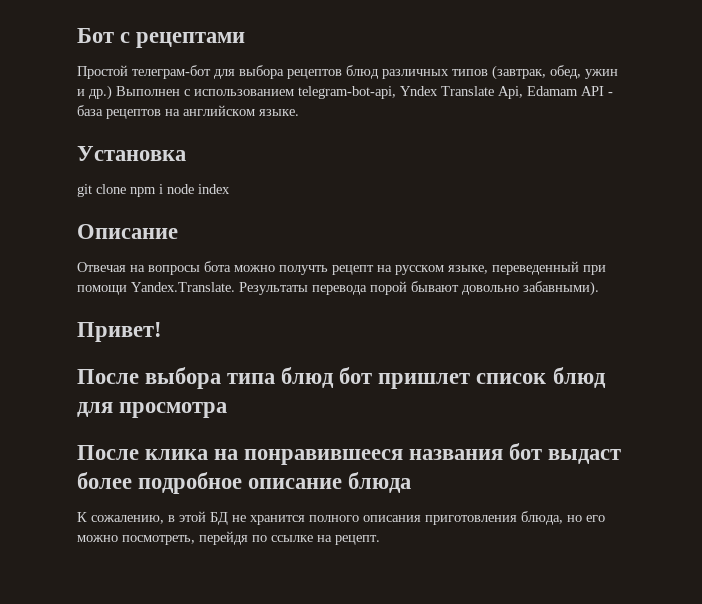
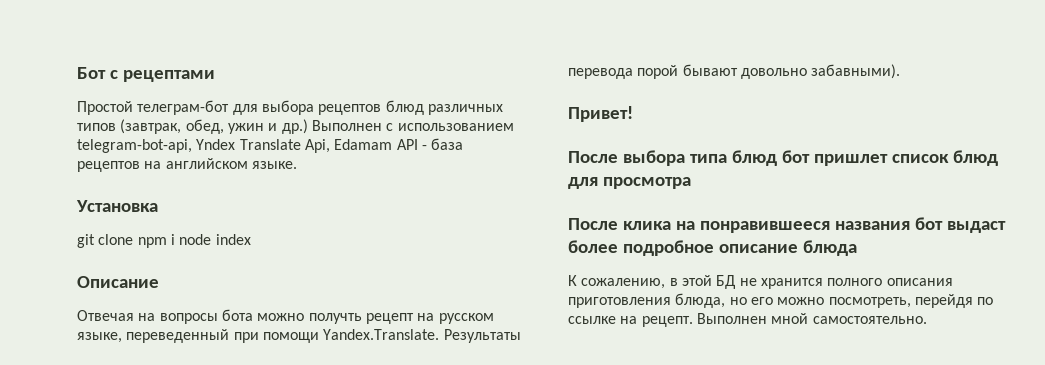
+ Выполнен мной самостоятельно.

